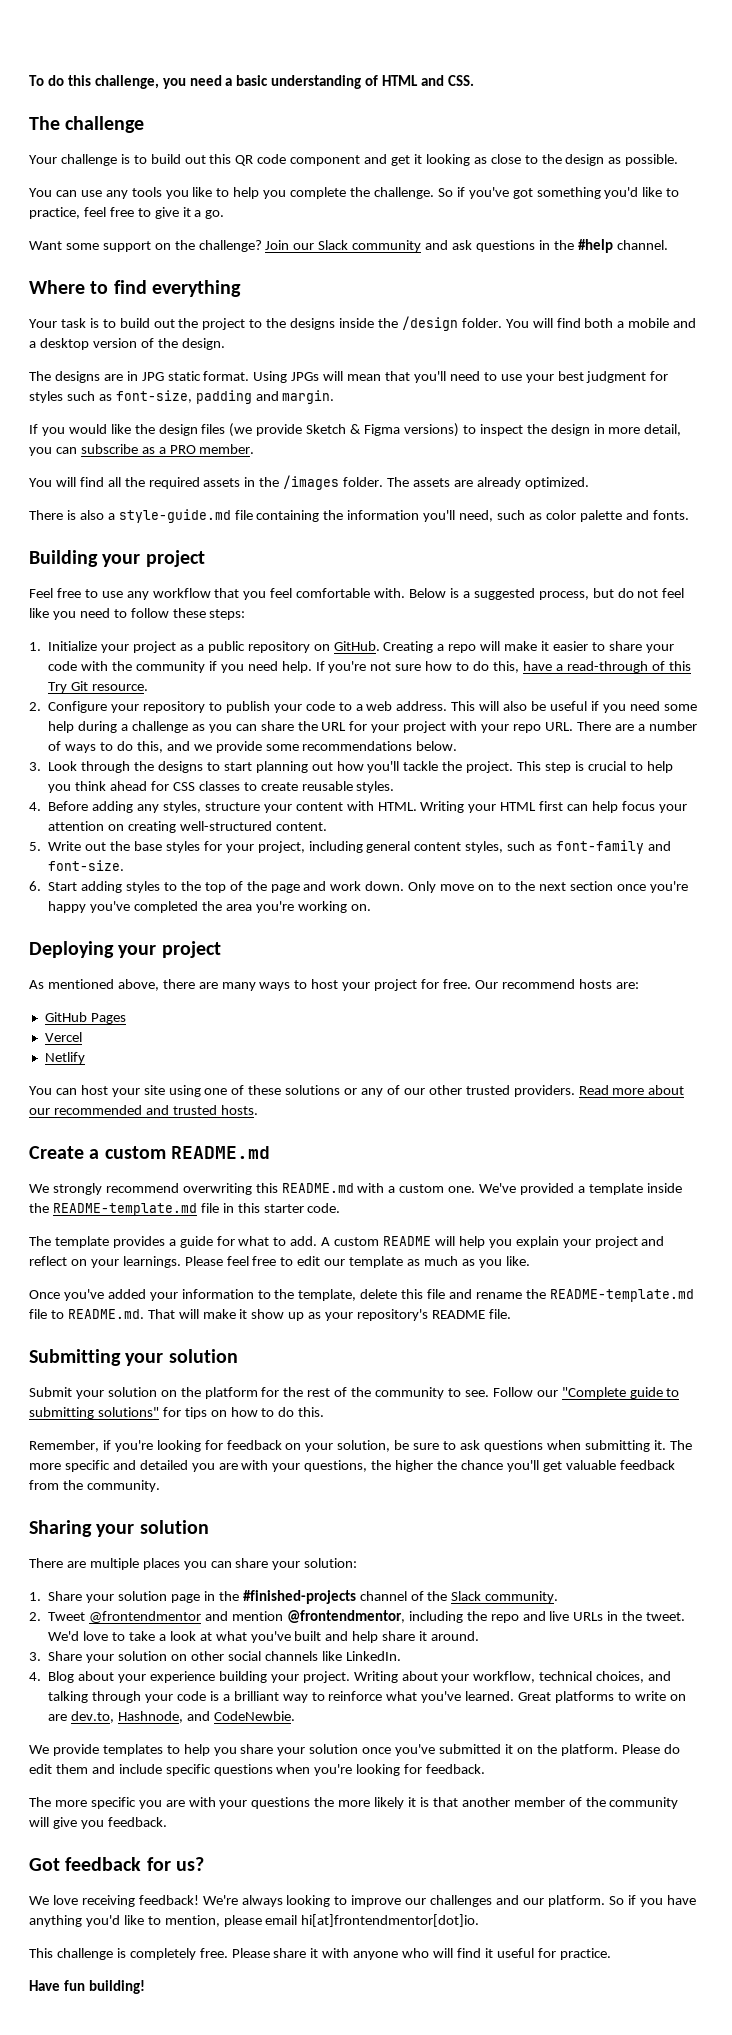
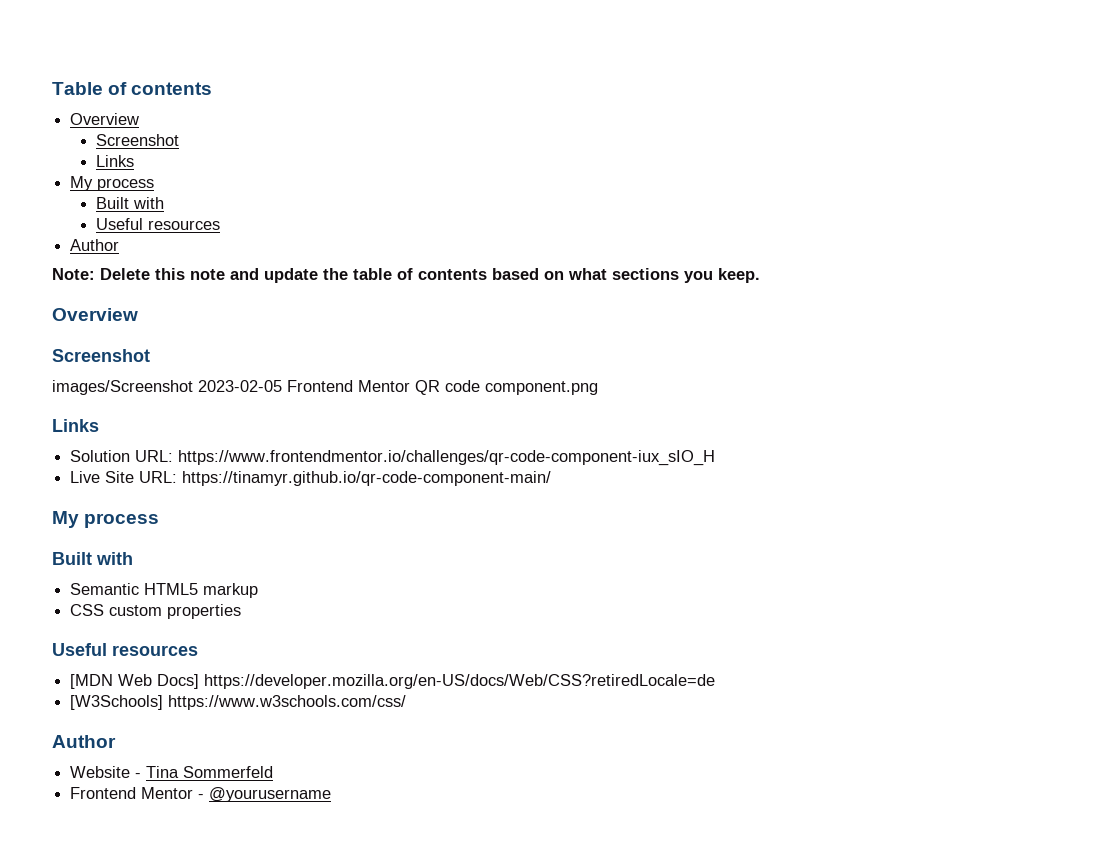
- To do this challenge, you need a basic understanding of HTML and CSS.
- The challenge
- Your challenge is to build out this QR code component and get it looking as close to the design as possible.
- You can use any tools you like to help you complete the challenge. So if you've got something you'd like to practice, feel free to give it a go.
- Want some support on the challenge? Join our Slack community and ask questions in the #help channel.
- Where to find everything
- Your task is to build out the project to the designs inside the /design folder. You will find both a mobile and a desktop version of the design.
- The designs are in JPG static format. Using JPGs will mean that you'll need to use your best judgment for styles such as font-size, padding and margin.
- If you would like the design files (we provide Sketch & Figma versions) to inspect the design in more detail, you can subscribe as a PRO member.
- You will find all the required assets in the /images folder. The assets are already optimized.
- There is also a style-guide.md file containing the information you'll need, such as color palette and fonts.
- Building your project
- Feel free to use any workflow that you feel comfortable with. Below is a suggested process, but do not feel like you need to follow these steps:
- 1. Initialize your project as a public repository on GitHub. Creating a repo will make it easier to share your code with the community if you need help. If you're not sure how to do this, have a read-through of this Try Git resource.
- 2. Configure your repository to publish your code to a web address. This will also be useful if you need some help during a challenge as you can share the URL for your project with your repo URL. There are a number of ways to do this, and we provide some recommendations below.
- 3. Look through the designs to start planning out how you'll tackle the project. This step is crucial to help you think ahead for CSS classes to create reusable styles.
- 4. Before adding any styles, structure your content with HTML. Writing your HTML first can help focus your attention on creating well-structured content.
- 5. Write out the base styles for your project, including general content styles, such as font-family and font-size.
- 6. Start adding styles to the top of the page and work down. Only move on to the next section once you're happy you've completed the area you're working on.
- Deploying your project
- As mentioned above, there are many ways to host your project for free. Our recommend hosts are:
- GitHub Pages
- Vercel
- Netlify
- You can host your site using one of these solutions or any of our other trusted providers. Read more about our recommended and trusted hosts.
- Create a custom README.md
- We strongly recommend overwriting this README.md with a custom one. We've provided a template inside the README-template.md file in this starter code.
- The template provides a guide for what to add. A custom README will help you explain your project and reflect on your learnings. Please feel free to edit our template as much as you like.
- Once you've added your information to the template, delete this file and rename the README-template.md file to README.md. That will make it show up as your repository's README file.
- Submitting your solution
- Submit your solution on the platform for the rest of the community to see. Follow our "Complete guide to submitting solutions" for tips on how to do this.
- Remember, if you're looking for feedback on your solution, be sure to ask questions when submitting it. The more specific and detailed you are with your questions, the higher the chance you'll get valuable feedback from the community.
- Sharing your solution
- There are multiple places you can share your solution:
- 1. Share your solution page in the #finished-projects channel of the Slack community.
- 2. Tweet @frontendmentor and mention @frontendmentor, including the repo and live URLs in the tweet. We'd love to take a look at what you've built and help share it around.
- 3. Share your solution on other social channels like LinkedIn.
- 4. Blog about your experience building your project. Writing about your workflow, technical choices, and talking through your code is a brilliant way to reinforce what you've learned. Great platforms to write on are dev.to, Hashnode, and CodeNewbie.
- We provide templates to help you share your solution once you've submitted it on the platform. Please do edit them and include specific questions when you're looking for feedback.
- The more specific you are with your questions the more likely it is that another member of the community will give you feedback.
- Got feedback for us?
- We love receiving feedback! We're always looking to improve our challenges and our platform. So if you have anything you'd like to mention, please email hi[at]frontendmentor[dot]io.
- This challenge is completely free. Please share it with anyone who will find it useful for practice.
- Have fun building!
+ Table of contents
+ Overview
+ Screenshot
+ Links
+ My process
+ Built with
+ Useful resources
+ Author
+ Note: Delete this note and update the table of contents based on what sections you keep.
+ Overview
+ Screenshot
+ images/Screenshot 2023-02-05 Frontend Mentor QR code component.png
+ Links
+ Solution URL: https://www.frontendmentor.io/challenges/qr-code-component-iux_sIO_H
+ Live Site URL: https://tinamyr.github.io/qr-code-component-main/
+ My process
+ Built with
+ Semantic HTML5 markup
+ CSS custom properties
+ Useful resources
+ [MDN Web Docs] https://developer.mozilla.org/en-US/docs/Web/CSS?retiredLocale=de
+ [W3Schools] https://www.w3schools.com/css/
+ Author
+ Website - Tina Sommerfeld
+ Frontend Mentor - @yourusername

